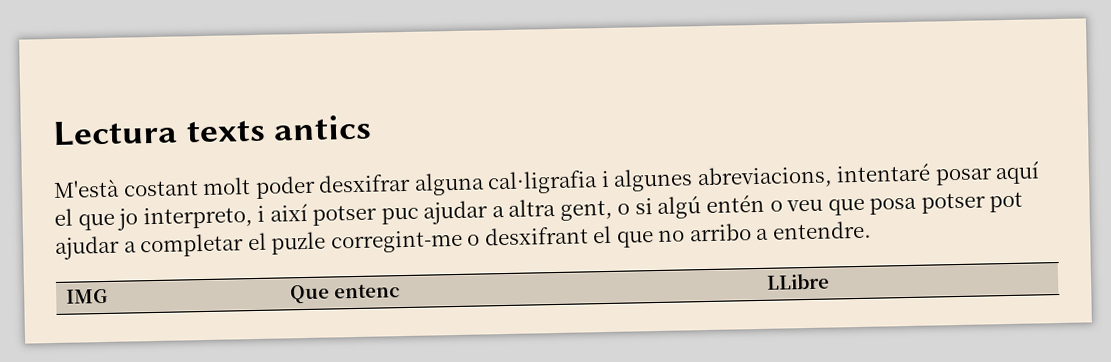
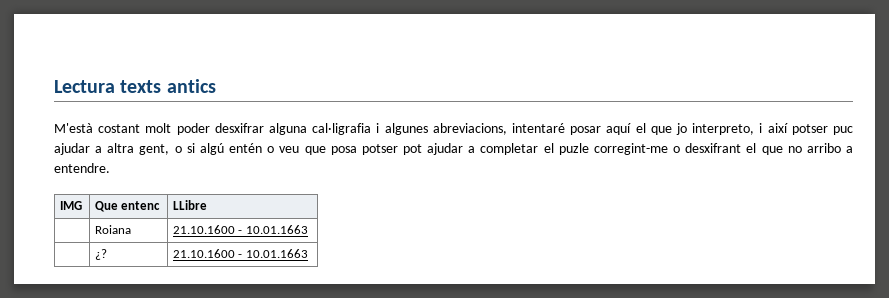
+ | Roiana | 21.10.1600 - 10.01.1663
+ | ¿? | 21.10.1600 - 10.01.1663

